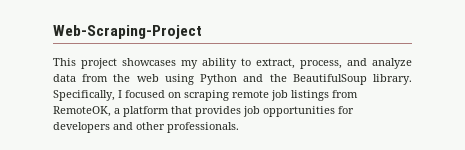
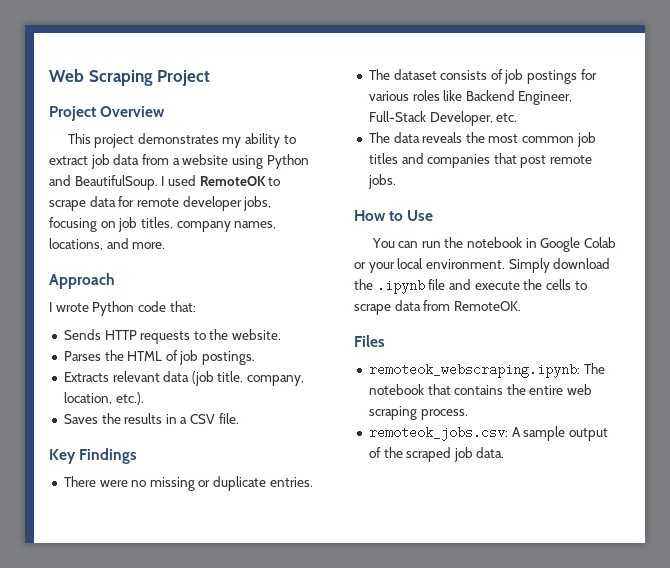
- Web-Scraping-Project
+ Web Scraping Project
+ Project Overview
- This project showcases my ability to extract, process, and analyze data from the web using Python and the BeautifulSoup library. Specifically, I focused on scraping remote job listings from RemoteOK, a platform that provides job opportunities for developers and other professionals.
+ This project demonstrates my ability to extract job data from a website using Python and BeautifulSoup. I used RemoteOK to scrape data for remote developer jobs, focusing on job titles, company names, locations, and more.
+ Approach
+ I wrote Python code that:
+ Sends HTTP requests to the website.
+ Parses the HTML of job postings.
+ Extracts relevant data (job title, company, location, etc.).
+ Saves the results in a CSV file.
+ Key Findings
+ There were no missing or duplicate entries.
+ The dataset consists of job postings for various roles like Backend Engineer, Full-Stack Developer, etc.
+ The data reveals the most common job titles and companies that post remote jobs.
+ How to Use
+ You can run the notebook in Google Colab or your local environment. Simply download the .ipynb file and execute the cells to scrape data from RemoteOK.
+ Files
+ remoteok_webscraping.ipynb: The notebook that contains the entire web scraping process.
+ remoteok_jobs.csv: A sample output of the scraped job data.

